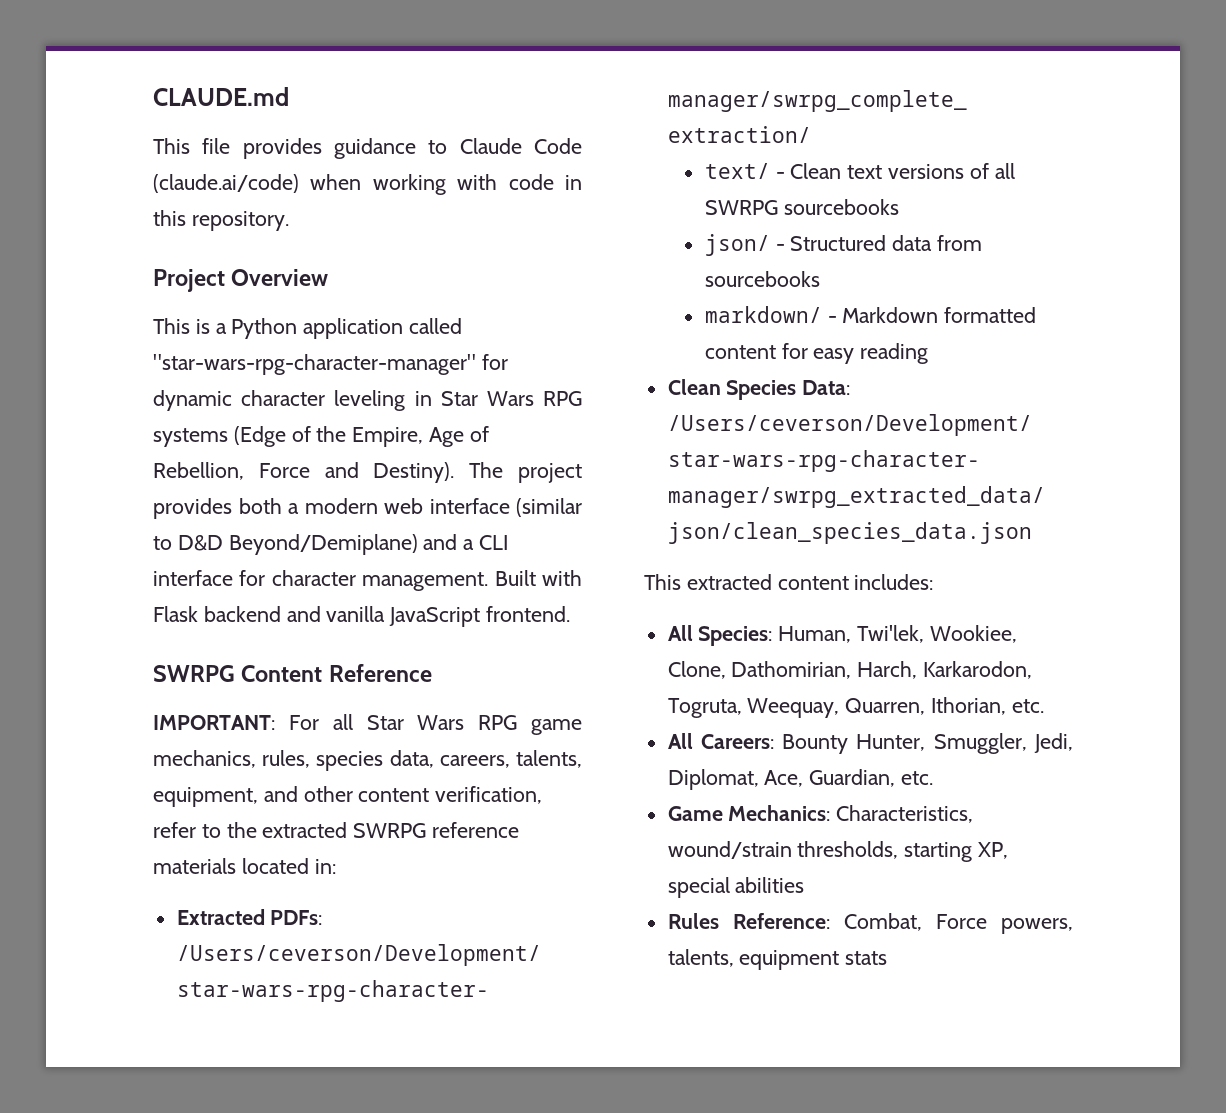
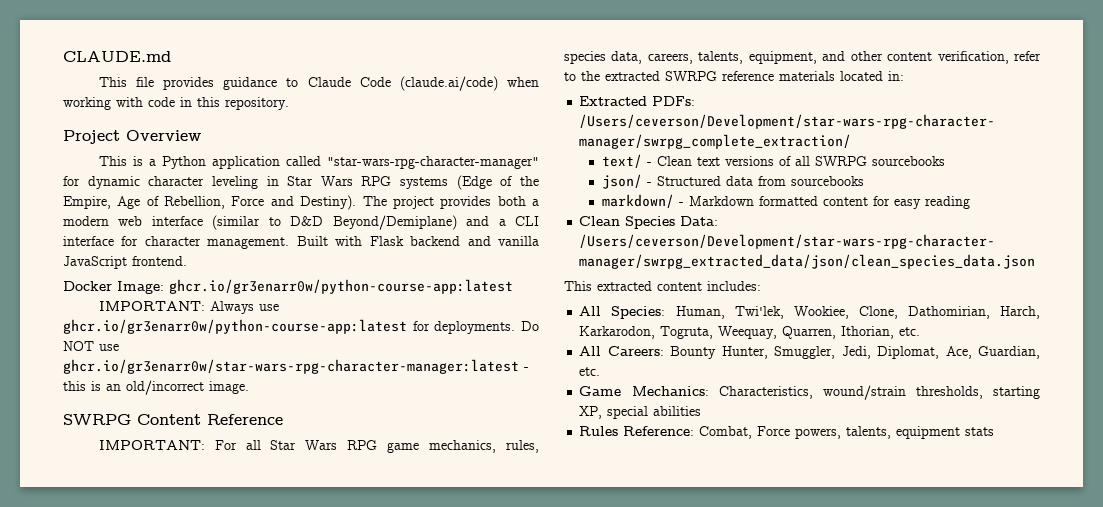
+ Docker Image: ghcr.io/gr3enarr0w/python-course-app:latest
+ IMPORTANT: Always use ghcr.io/gr3enarr0w/python-course-app:latest for deployments. Do NOT use ghcr.io/gr3enarr0w/star-wars-rpg-character-manager:latest - this is an old/incorrect image.

